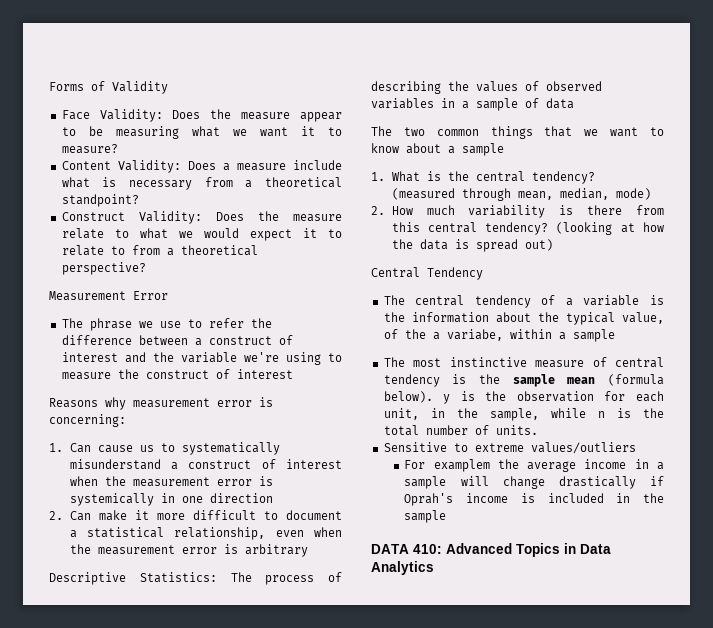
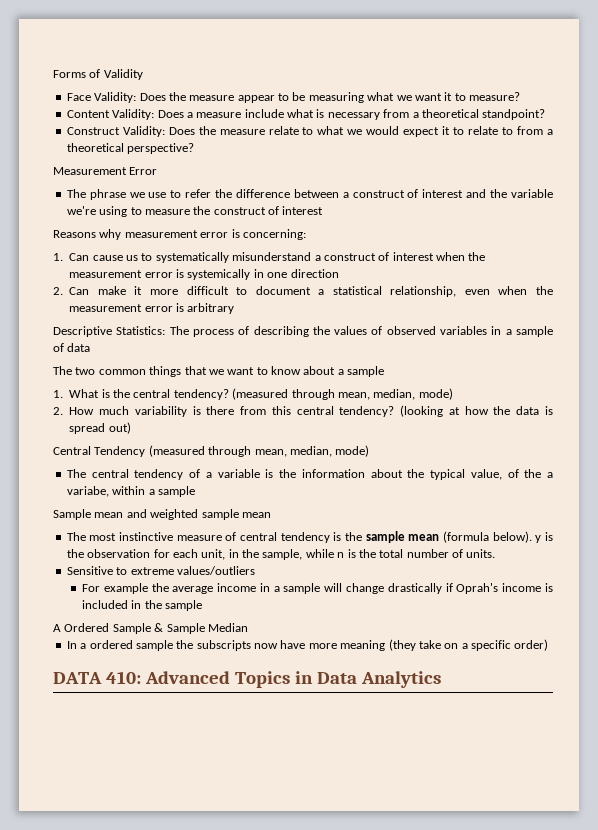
- Central Tendency
+ Central Tendency (measured through mean, median, mode)
+ Sample mean and weighted sample mean
- For examplem the average income in a sample will change drastically if Oprah's income is included in the sample
+ For example the average income in a sample will change drastically if Oprah's income is included in the sample
+ A Ordered Sample & Sample Median
+ In a ordered sample the subscripts now have more meaning (they take on a specific order)

